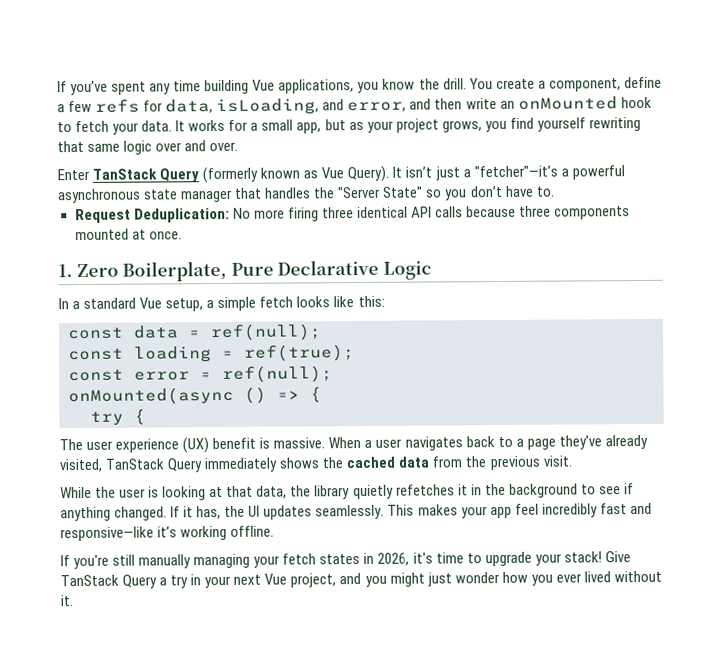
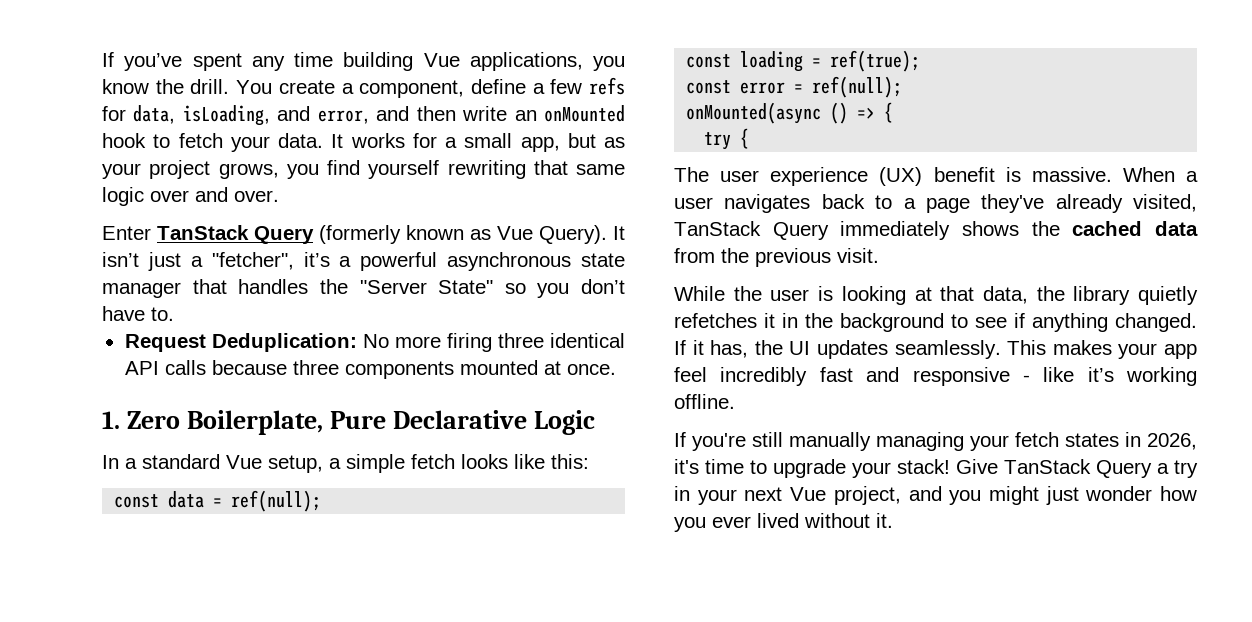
- It isn’t just a "fetcher"—it’s a powerful asynchronous state manager that handles the "Server State" so you don’t have to.
+ It isn’t just a "fetcher", it’s a powerful asynchronous state manager that handles the "Server State" so you don’t have to.
- This makes your app feel incredibly fast and responsive—like it’s working offline.
+ This makes your app feel incredibly fast and responsive - like it’s working offline.

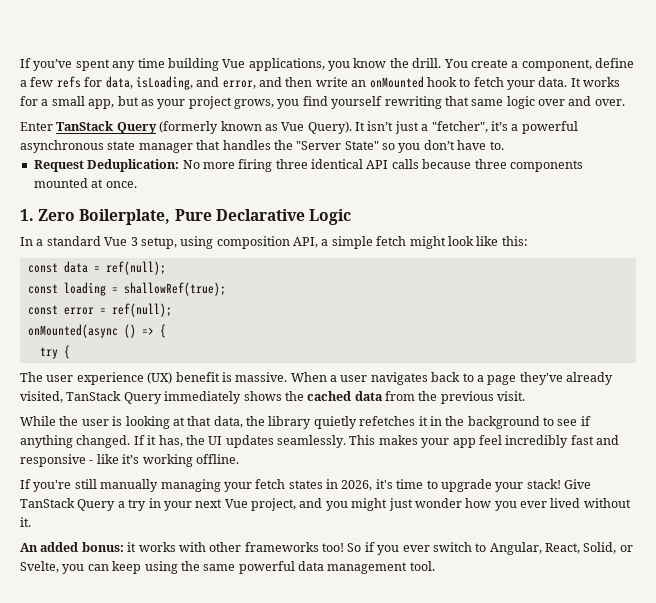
- In a standard Vue setup, a simple fetch looks like this:
+ In a standard Vue 3 setup, using composition API, a simple fetch might look like this:
- const loading = ref(true);
+ const loading = shallowRef(true);
+ An added bonus: it works with other frameworks too! So if you ever switch to Angular, React, Solid, or Svelte, you can keep using the same powerful data management tool.

